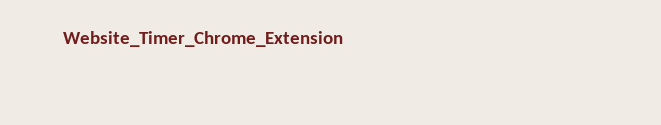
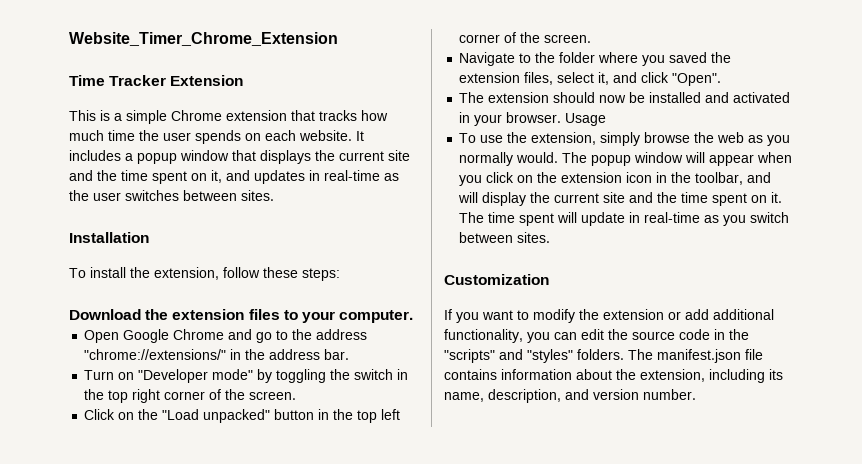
+ Time Tracker Extension
+ This is a simple Chrome extension that tracks how much time the user spends on each website. It includes a popup window that displays the current site and the time spent on it, and updates in real-time as the user switches between sites.
+ Installation
+ To install the extension, follow these steps:
+ Download the extension files to your computer.
+ Open Google Chrome and go to the address "chrome://extensions/" in the address bar.
+ Turn on "Developer mode" by toggling the switch in the top right corner of the screen.
+ Click on the "Load unpacked" button in the top left corner of the screen.
+ Navigate to the folder where you saved the extension files, select it, and click "Open".
+ The extension should now be installed and activated in your browser. Usage
+ To use the extension, simply browse the web as you normally would. The popup window will appear when you click on the extension icon in the toolbar, and will display the current site and the time spent on it. The time spent will update in real-time as you switch between sites.
+ Customization
+ If you want to modify the extension or add additional functionality, you can edit the source code in the "scripts" and "styles" folders. The manifest.json file contains information about the extension, including its name, description, and version number.

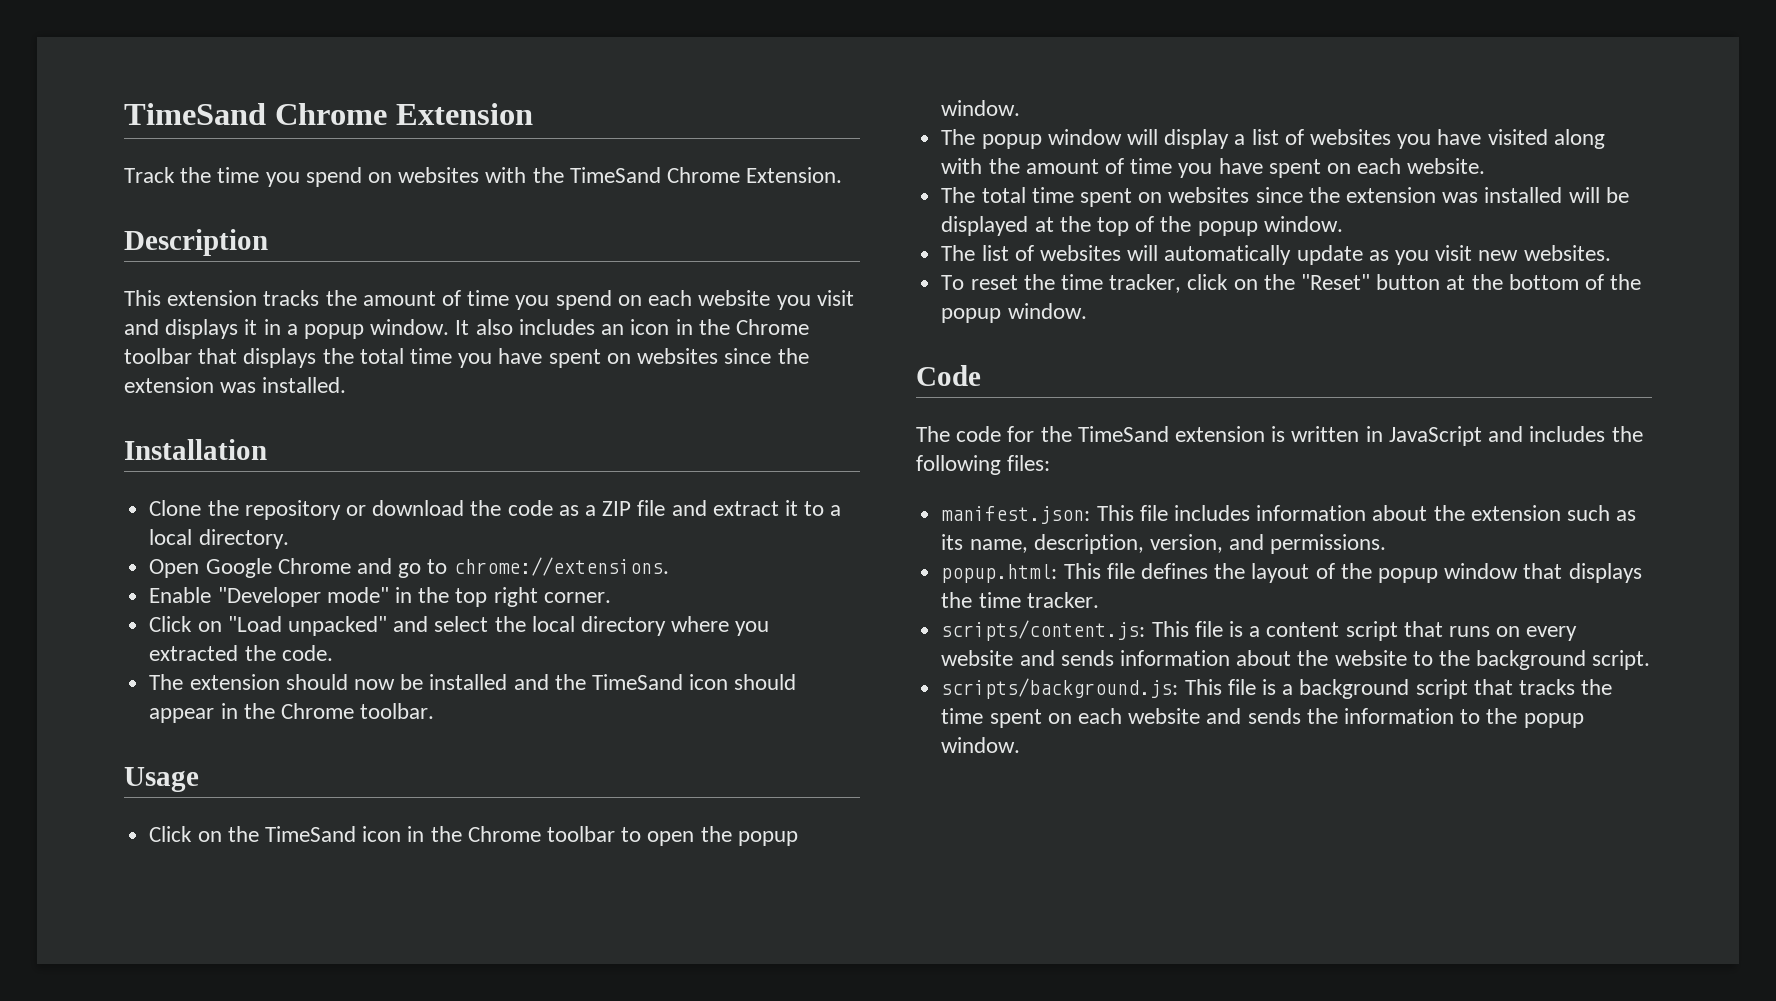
- Website_Timer_Chrome_Extension
- Time Tracker Extension
- This is a simple Chrome extension that tracks how much time the user spends on each website. It includes a popup window that displays the current site and the time spent on it, and updates in real-time as the user switches between sites.
+ TimeSand Chrome Extension
+ Track the time you spend on websites with the TimeSand Chrome Extension.
+ Description
+ This extension tracks the amount of time you spend on each website you visit and displays it in a popup window. It also includes an icon in the Chrome toolbar that displays the total time you have spent on websites since the extension was installed.
  Installation
- To install the extension, follow these steps:
- Download the extension files to your computer.
+ Clone the repository or download the code as a ZIP file and extract it to a local directory.
- Open Google Chrome and go to the address "chrome://extensions/" in the address bar.
- Turn on "Developer mode" by toggling the switch in the top right corner of the screen.
- Click on the "Load unpacked" button in the top left corner of the screen.
- Navigate to the folder where you saved the extension files, select it, and click "Open".
+ Open Google Chrome and go to chrome://extensions.
+ Enable "Developer mode" in the top right corner.
+ Click on "Load unpacked" and select the local directory where you extracted the code.
- The extension should now be installed and activated in your browser. Usage
- To use the extension, simply browse the web as you normally would. The popup window will appear when you click on the extension icon in the toolbar, and will display the current site and the time spent on it. The time spent will update in real-time as you switch between sites.
- Customization
- If you want to modify the extension or add additional functionality, you can edit the source code in the "scripts" and "styles" folders. The manifest.json file contains information about the extension, including its name, description, and version number.
+ The extension should now be installed and the TimeSand icon should appear in the Chrome toolbar.
+ Usage
+ Click on the TimeSand icon in the Chrome toolbar to open the popup window.
+ The popup window will display a list of websites you have visited along with the amount of time you have spent on each website.
+ The total time spent on websites since the extension was installed will be displayed at the top of the popup window.
+ The list of websites will automatically update as you visit new websites.
+ To reset the time tracker, click on the "Reset" button at the bottom of the popup window.
+ Code
+ The code for the TimeSand extension is written in JavaScript and includes the following files:
+ manifest.json: This file includes information about the extension such as its name, description, version, and permissions.
+ popup.html: This file defines the layout of the popup window that displays the time tracker.
+ scripts/content.js: This file is a content script that runs on every website and sends information about the website to the background script.
+ scripts/background.js: This file is a background script that tracks the time spent on each website and sends the information to the popup window.

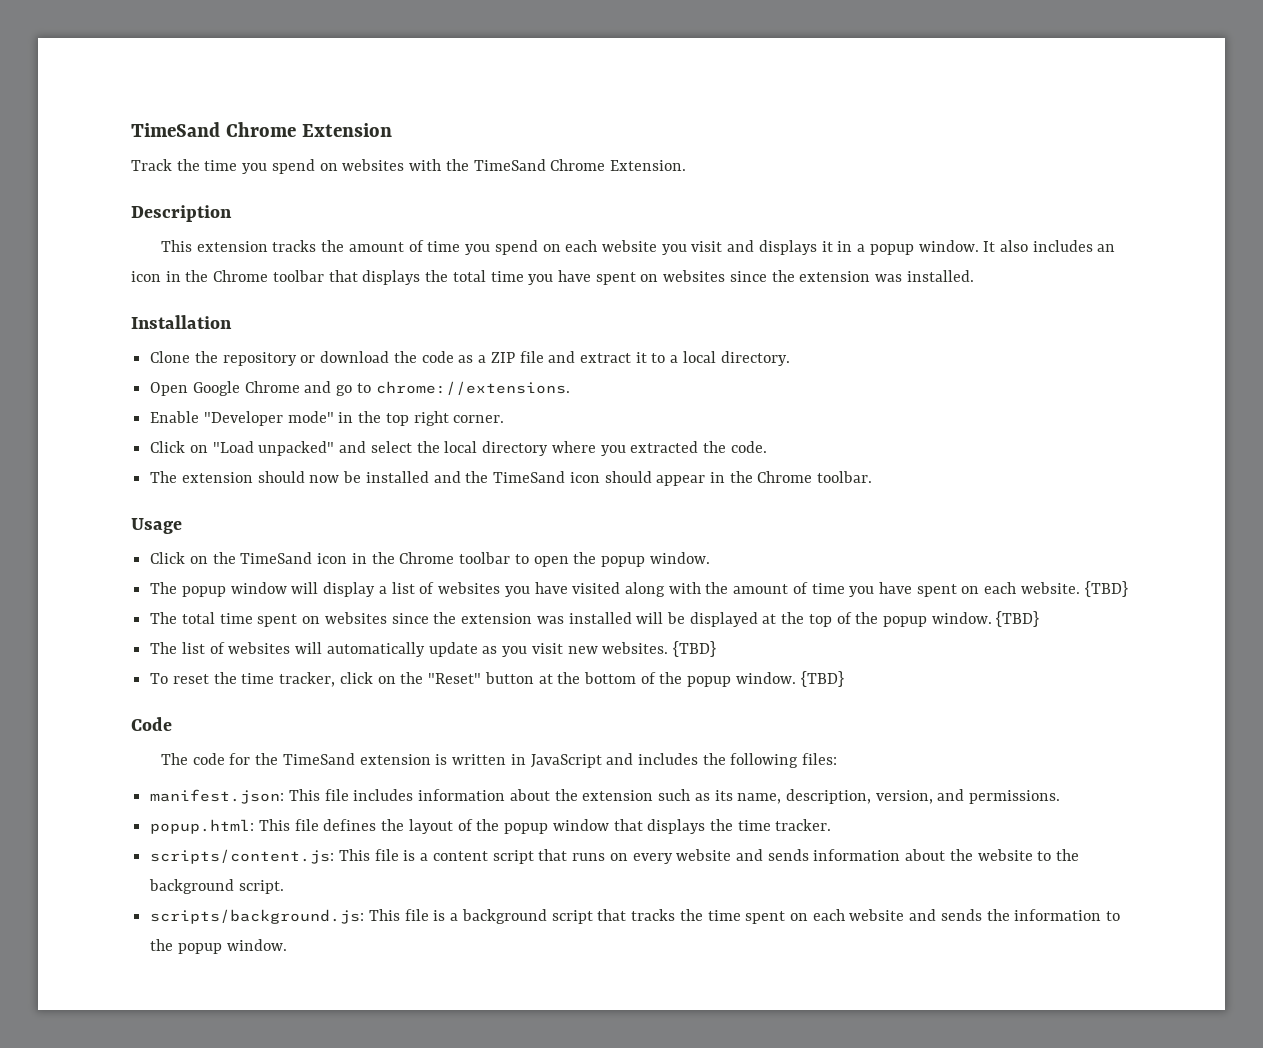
- The popup window will display a list of websites you have visited along with the amount of time you have spent on each website.
+ The popup window will display a list of websites you have visited along with the amount of time you have spent on each website. {TBD}
- The total time spent on websites since the extension was installed will be displayed at the top of the popup window.
+ The total time spent on websites since the extension was installed will be displayed at the top of the popup window. {TBD}
- The list of websites will automatically update as you visit new websites.
+ The list of websites will automatically update as you visit new websites. {TBD}
- To reset the time tracker, click on the "Reset" button at the bottom of the popup window.
+ To reset the time tracker, click on the "Reset" button at the bottom of the popup window. {TBD}

